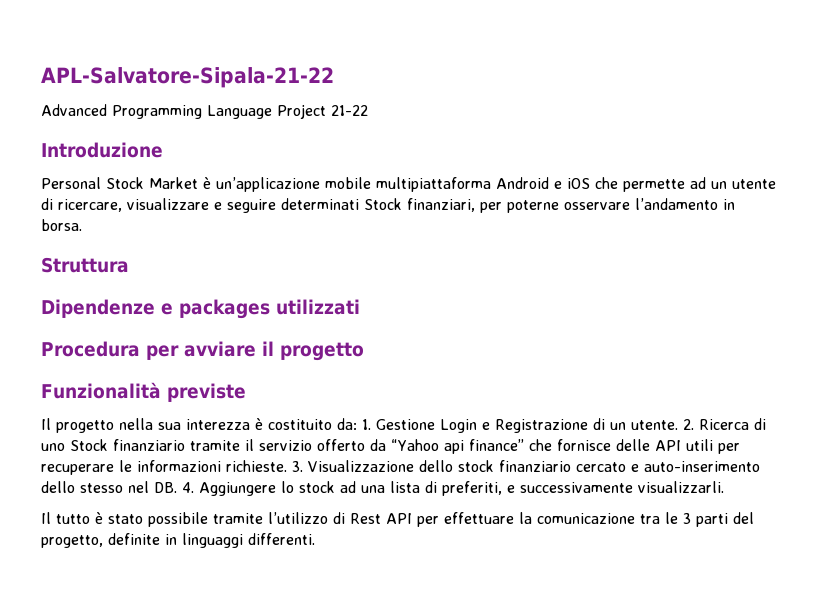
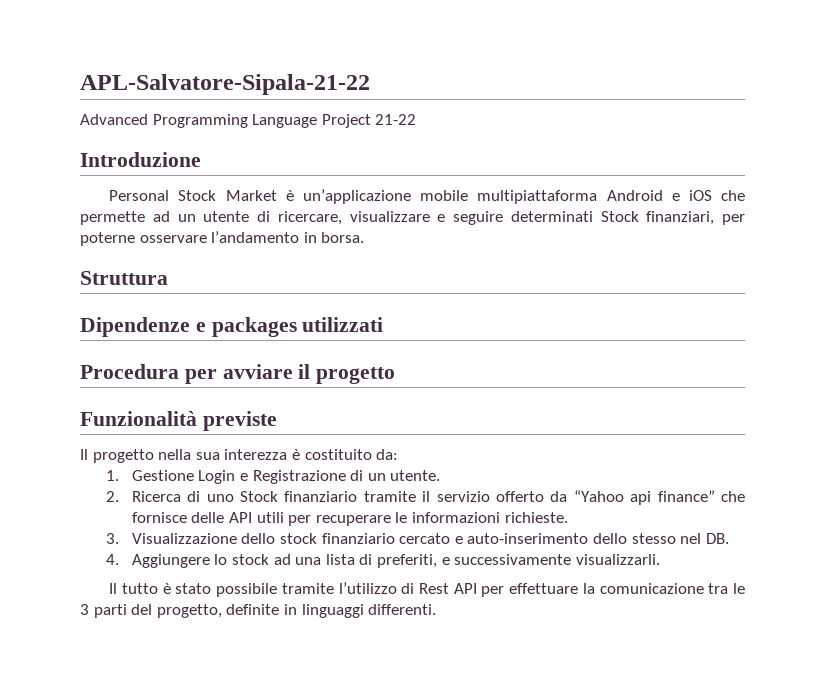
- Il progetto nella sua interezza è costituito da: 1. Gestione Login e Registrazione di un utente. 2. Ricerca di uno Stock finanziario tramite il servizio offerto da “Yahoo api finance” che fornisce delle API utili per recuperare le informazioni richieste. 3. Visualizzazione dello stock finanziario cercato e auto-inserimento dello stesso nel DB. 4. Aggiungere lo stock ad una lista di preferiti, e successivamente visualizzarli.
+ Il progetto nella sua interezza è costituito da:
+ 1. Gestione Login e Registrazione di un utente.
+ 2. Ricerca di uno Stock finanziario tramite il servizio offerto da “Yahoo api finance” che fornisce delle API utili per recuperare le informazioni richieste.
+ 3. Visualizzazione dello stock finanziario cercato e auto-inserimento dello stesso nel DB.
+ 4. Aggiungere lo stock ad una lista di preferiti, e successivamente visualizzarli.

